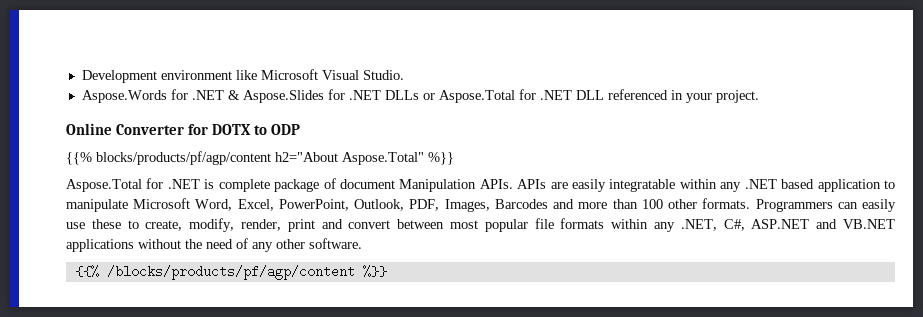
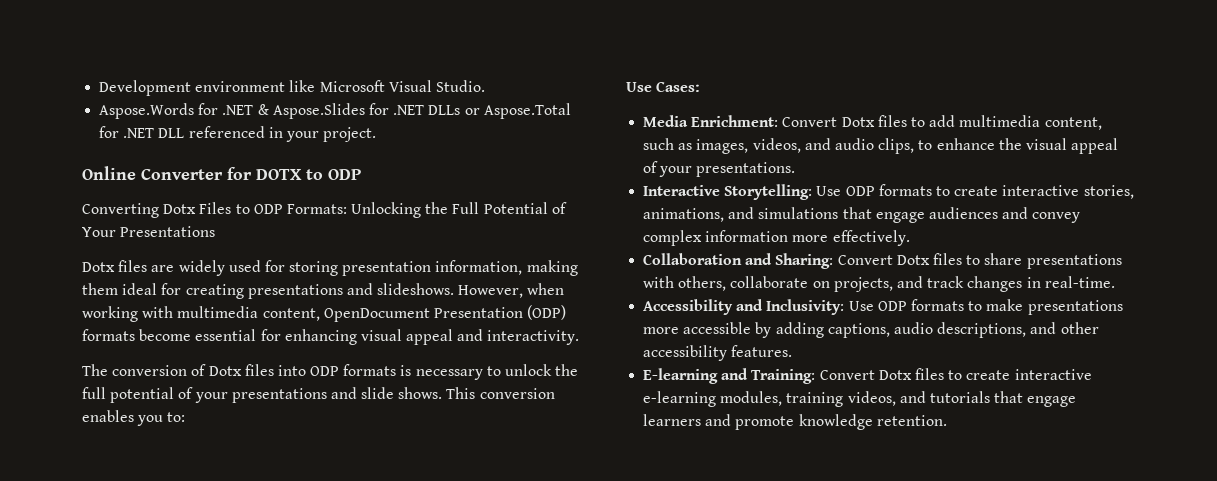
- {{% blocks/products/pf/agp/content h2="About Aspose.Total" %}}
- Aspose.Total for .NET is complete package of document Manipulation APIs. APIs are easily integratable within any .NET based application to manipulate Microsoft Word, Excel, PowerPoint, Outlook, PDF, Images, Barcodes and more than 100 other formats. Programmers can easily use these to create, modify, render, print and convert between most popular file formats within any .NET, C#, ASP.NET and VB.NET applications without the need of any other software.
- {{% /blocks/products/pf/agp/content %}}
+ Converting Dotx Files to ODP Formats: Unlocking the Full Potential of Your Presentations
+ Dotx files are widely used for storing presentation information, making them ideal for creating presentations and slideshows. However, when working with multimedia content, OpenDocument Presentation (ODP) formats become essential for enhancing visual appeal and interactivity.
+ The conversion of Dotx files into ODP formats is necessary to unlock the full potential of your presentations and slide shows. This conversion enables you to:
+ Use Cases:
+ Media Enrichment: Convert Dotx files to add multimedia content, such as images, videos, and audio clips, to enhance the visual appeal of your presentations.
+ Interactive Storytelling: Use ODP formats to create interactive stories, animations, and simulations that engage audiences and convey complex information more effectively.
+ Collaboration and Sharing: Convert Dotx files to share presentations with others, collaborate on projects, and track changes in real-time.
+ Accessibility and Inclusivity: Use ODP formats to make presentations more accessible by adding captions, audio descriptions, and other accessibility features.
+ E-learning and Training: Convert Dotx files to create interactive e-learning modules, training videos, and tutorials that engage learners and promote knowledge retention.

